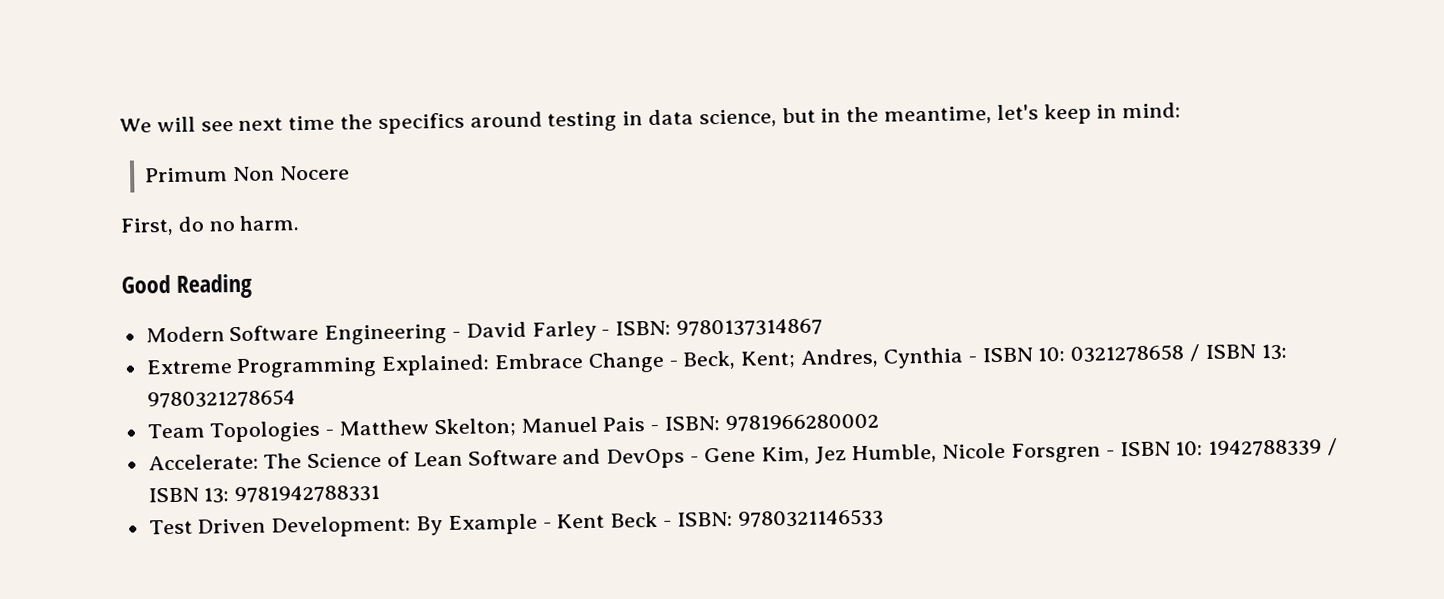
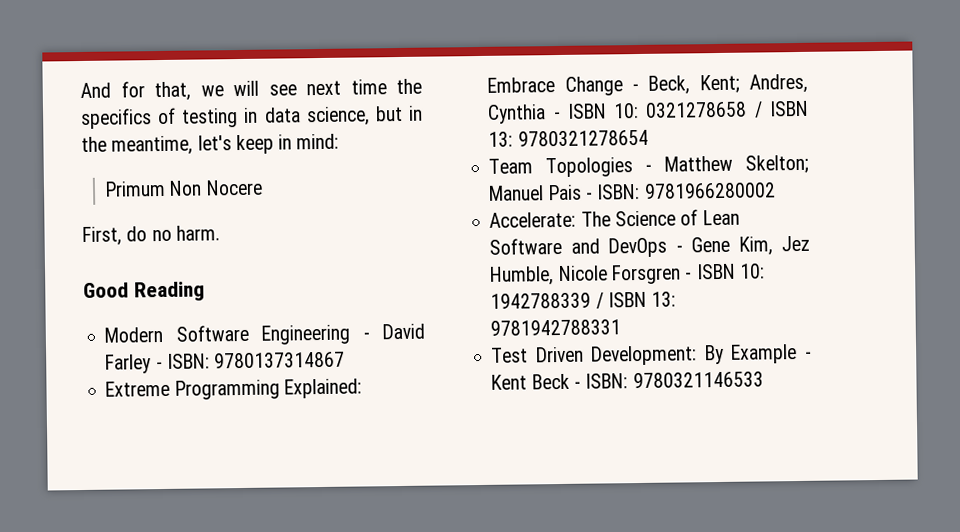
- We will see next time the specifics around testing in data science, but in the meantime, let's keep in mind:
+ And for that, we will see next time the specifics of testing in data science, but in the meantime, let's keep in mind:

